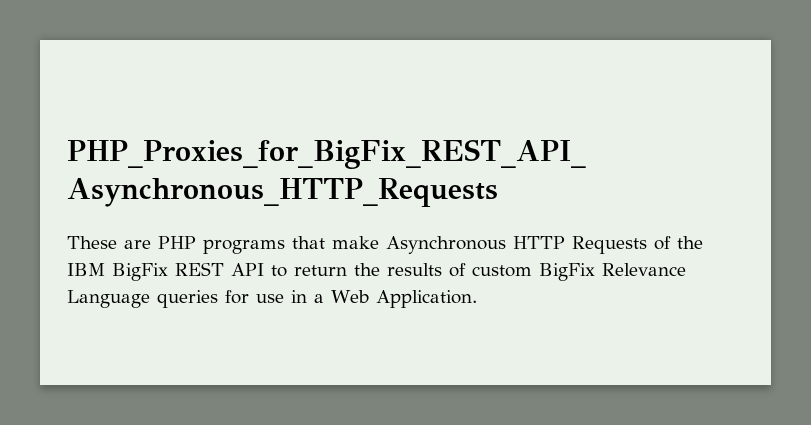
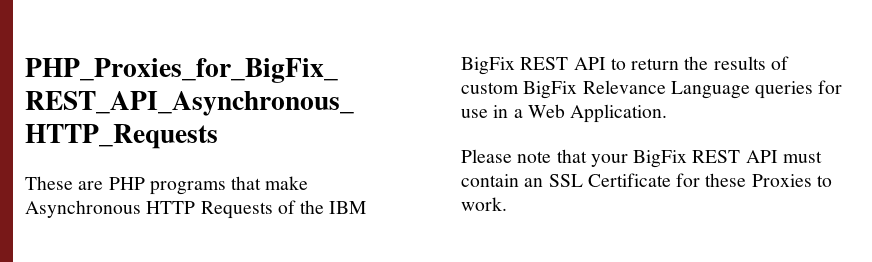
+ Please note that your BigFix REST API must contain an SSL Certificate for these Proxies to work.

